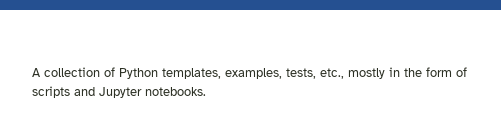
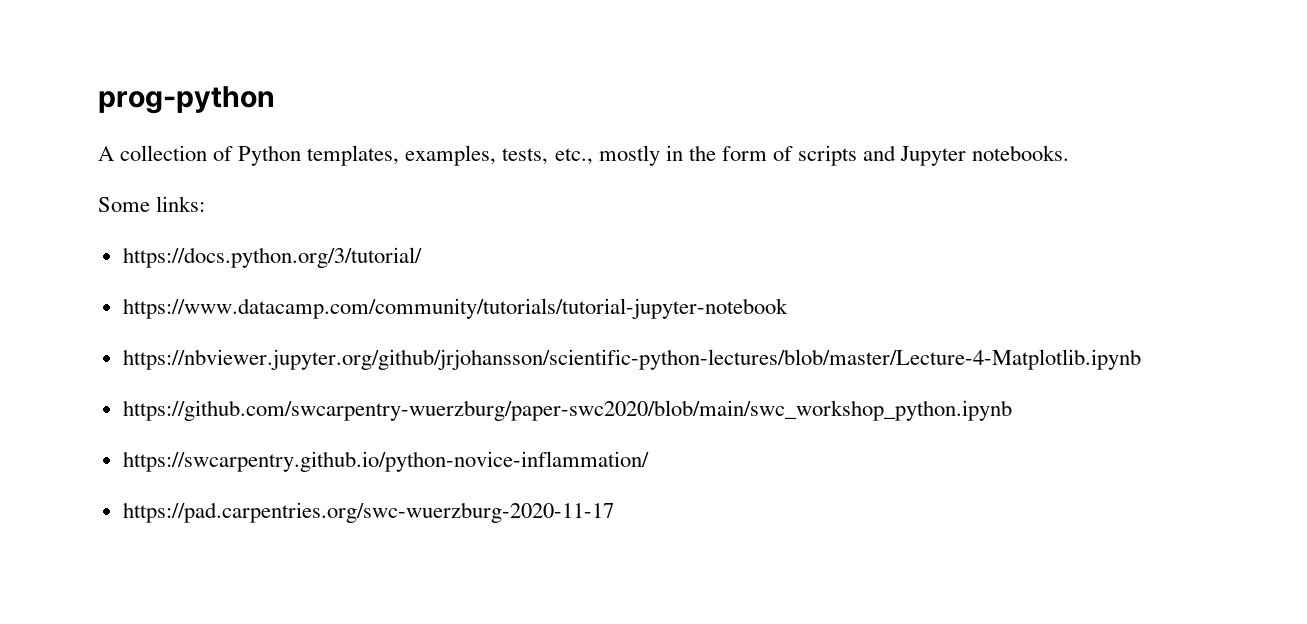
+ prog-python
+ Some links:
+ https://docs.python.org/3/tutorial/
+ https://www.datacamp.com/community/tutorials/tutorial-jupyter-notebook
+ https://nbviewer.jupyter.org/github/jrjohansson/scientific-python-lectures/blob/master/Lecture-4-Matplotlib.ipynb
+ https://github.com/swcarpentry-wuerzburg/paper-swc2020/blob/main/swc_workshop_python.ipynb
+ https://swcarpentry.github.io/python-novice-inflammation/
+ https://pad.carpentries.org/swc-wuerzburg-2020-11-17

